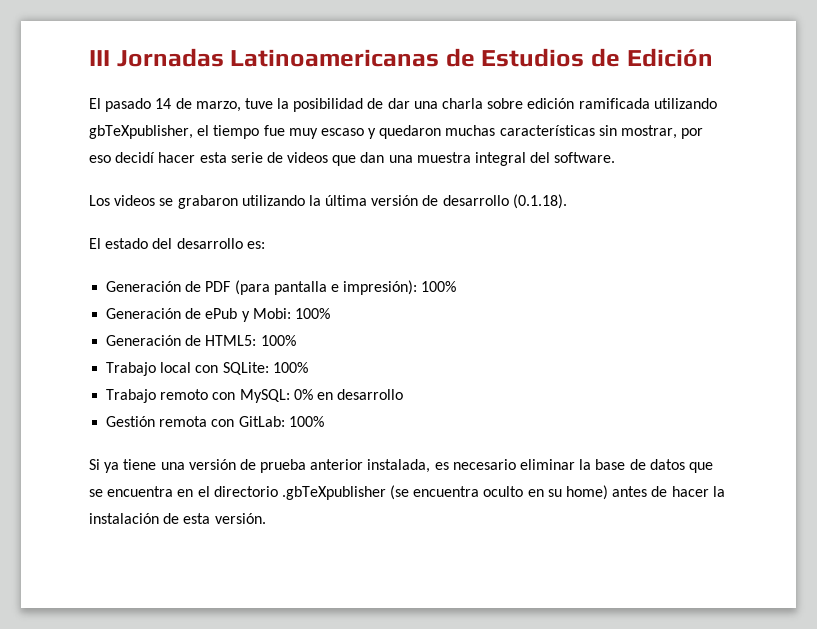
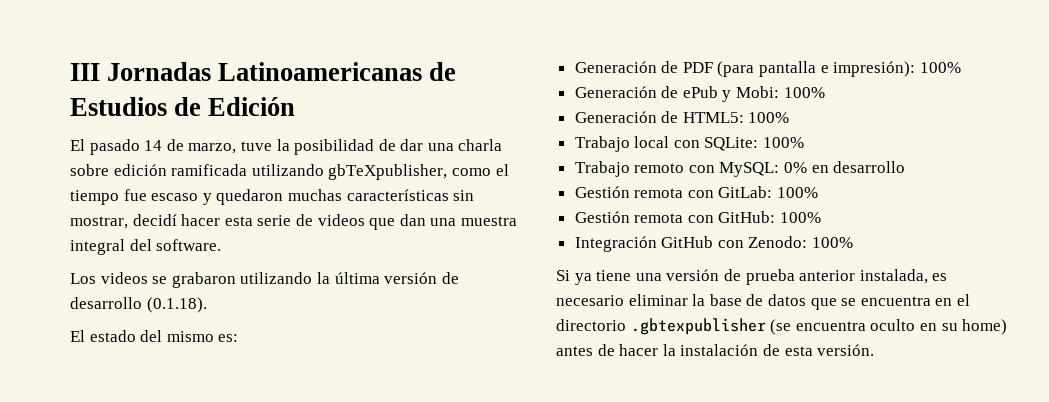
- El pasado 14 de marzo, tuve la posibilidad de dar una charla sobre edición ramificada utilizando gbTeXpublisher, el tiempo fue muy escaso y quedaron muchas características sin mostrar, por eso decidí hacer esta serie de videos que dan una muestra integral del software.
+ El pasado 14 de marzo, tuve la posibilidad de dar una charla sobre edición ramificada utilizando gbTeXpublisher, como el tiempo fue escaso y quedaron muchas características sin mostrar, decidí hacer esta serie de videos que dan una muestra integral del software.
- El estado del desarrollo es:
+ El estado del mismo es:
+ Gestión remota con GitHub: 100%
+ Integración GitHub con Zenodo: 100%
- Si ya tiene una versión de prueba anterior instalada, es necesario eliminar la base de datos que se encuentra en el directorio .gbTeXpublisher (se encuentra oculto en su home) antes de hacer la instalación de esta versión.
+ Si ya tiene una versión de prueba anterior instalada, es necesario eliminar la base de datos que se encuentra en el directorio .gbtexpublisher (se encuentra oculto en su home) antes de hacer la instalación de esta versión.

